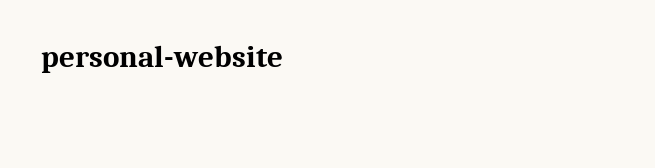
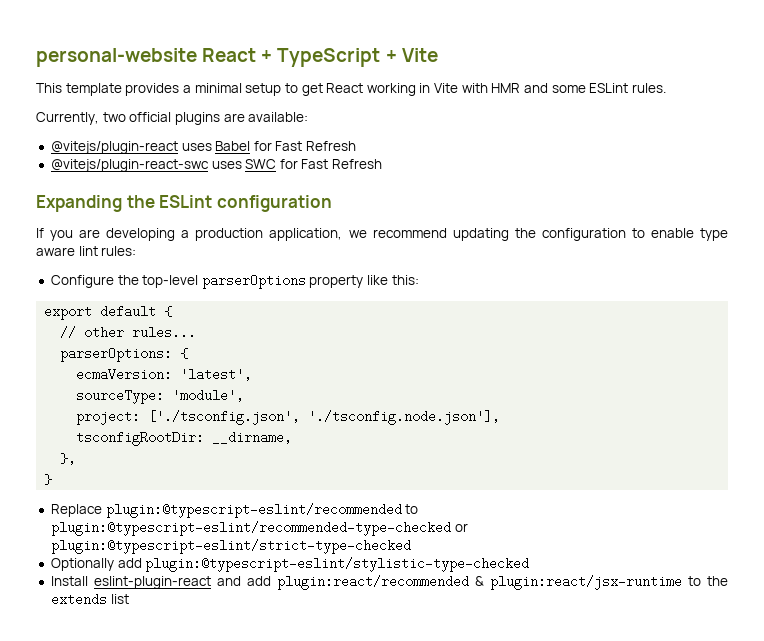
- personal-website
+ personal-website React + TypeScript + Vite
+ This template provides a minimal setup to get React working in Vite with HMR and some ESLint rules.
+ Currently, two official plugins are available:
+ @vitejs/plugin-react uses Babel for Fast Refresh
+ @vitejs/plugin-react-swc uses SWC for Fast Refresh
+ Expanding the ESLint configuration
+ If you are developing a production application, we recommend updating the configuration to enable type aware lint rules:
+ Configure the top-level parserOptions property like this:
+ export default {
+ // other rules...
+ parserOptions: {
+ ecmaVersion: 'latest',
+ sourceType: 'module',
+ project: ['./tsconfig.json', './tsconfig.node.json'],
+ tsconfigRootDir: __dirname,
+ },
+ }
+ Replace plugin:@typescript-eslint/recommended to plugin:@typescript-eslint/recommended-type-checked or plugin:@typescript-eslint/strict-type-checked
+ Optionally add plugin:@typescript-eslint/stylistic-type-checked
+ Install eslint-plugin-react and add plugin:react/recommended & plugin:react/jsx-runtime to the extends list

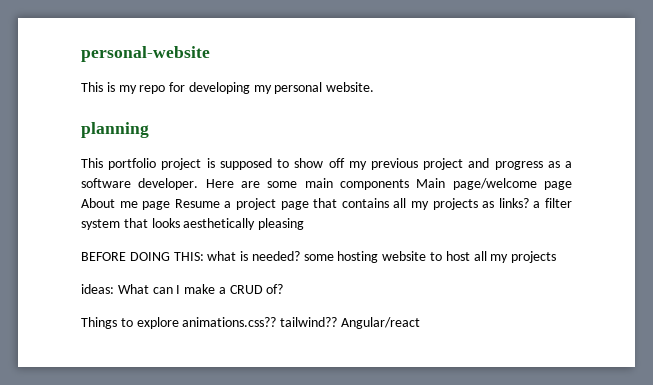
- personal-website React + TypeScript + Vite
- This template provides a minimal setup to get React working in Vite with HMR and some ESLint rules.
- Currently, two official plugins are available:
- @vitejs/plugin-react uses Babel for Fast Refresh
- @vitejs/plugin-react-swc uses SWC for Fast Refresh
- Expanding the ESLint configuration
- If you are developing a production application, we recommend updating the configuration to enable type aware lint rules:
- Configure the top-level parserOptions property like this:
- export default {
- // other rules...
- parserOptions: {
- ecmaVersion: 'latest',
- sourceType: 'module',
- project: ['./tsconfig.json', './tsconfig.node.json'],
- tsconfigRootDir: __dirname,
- },
- }
- Replace plugin:@typescript-eslint/recommended to plugin:@typescript-eslint/recommended-type-checked or plugin:@typescript-eslint/strict-type-checked
- Optionally add plugin:@typescript-eslint/stylistic-type-checked
- Install eslint-plugin-react and add plugin:react/recommended & plugin:react/jsx-runtime to the extends list
+ personal-website
+ This is my repo for developing my personal website.
+ planning
+ This portfolio project is supposed to show off my previous project and progress as a software developer. Here are some main components Main page/welcome page About me page Resume a project page that contains all my projects as links? a filter system that looks aesthetically pleasing
+ BEFORE DOING THIS: what is needed? some hosting website to host all my projects
+ ideas: What can I make a CRUD of?
+ Things to explore animations.css?? tailwind?? Angular/react

